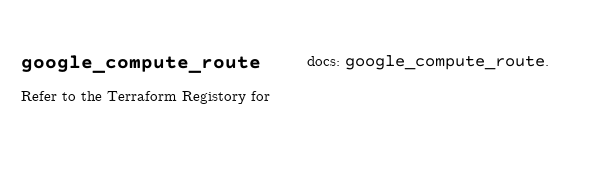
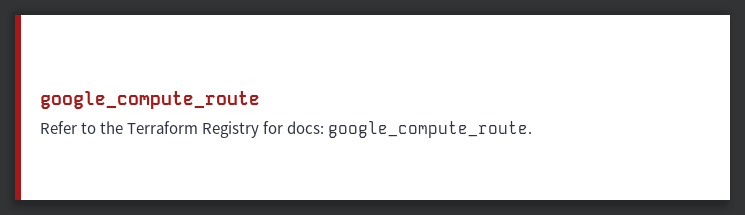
- Refer to the Terraform Registory for docs: google_compute_route.
+ Refer to the Terraform Registry for docs: google_compute_route.

